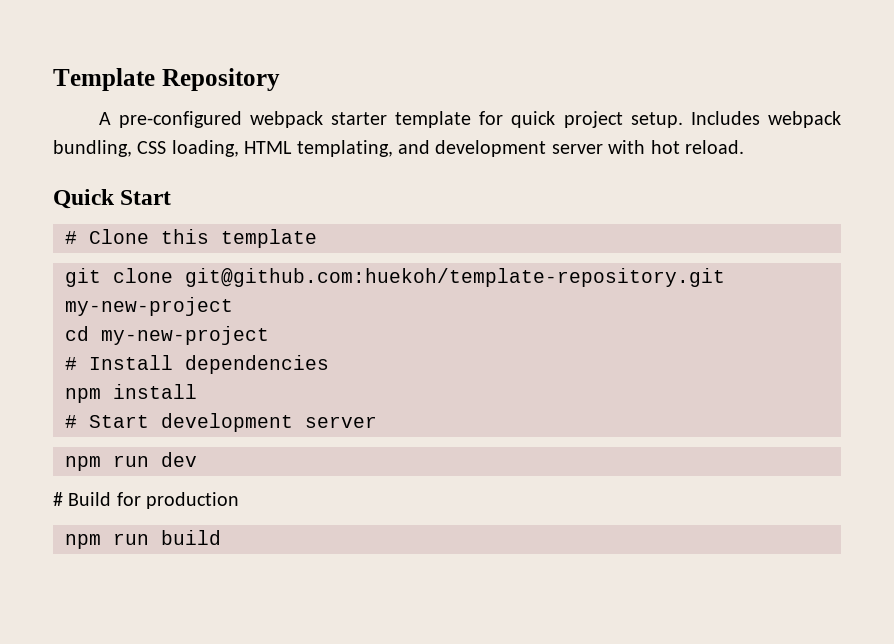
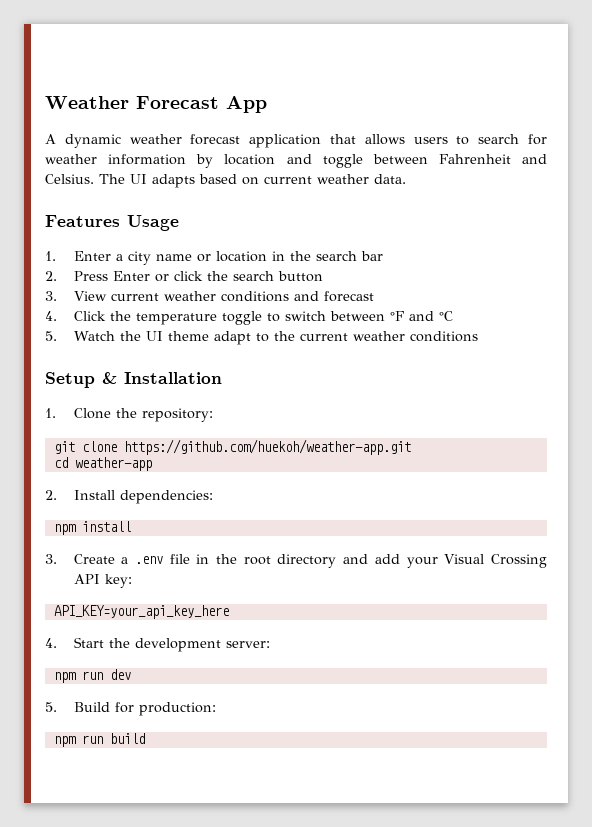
- Template Repository
- A pre-configured webpack starter template for quick project setup. Includes webpack bundling, CSS loading, HTML templating, and development server with hot reload.
- Quick Start
- # Clone this template
+ Weather Forecast App
+ A dynamic weather forecast application that allows users to search for weather information by location and toggle between Fahrenheit and Celsius. The UI adapts based on current weather data.
+ Features Usage
+ 1. Enter a city name or location in the search bar
+ 2. Press Enter or click the search button
+ 3. View current weather conditions and forecast
+ 4. Click the temperature toggle to switch between °F and °C
+ 5. Watch the UI theme adapt to the current weather conditions
+ Setup & Installation
+ 1. Clone the repository:
- git clone git@github.com:huekoh/template-repository.git my-new-project
+ git clone https://github.com/huekoh/weather-app.git
- cd my-new-project
- # Install dependencies
+ cd weather-app
+ 2. Install dependencies:
  npm install
- # Start development server
+ 3. Create a .env file in the root directory and add your Visual Crossing API key:
+ API_KEY=your_api_key_here
+ 4. Start the development server:
- # Build for production
+ 5. Build for production:

